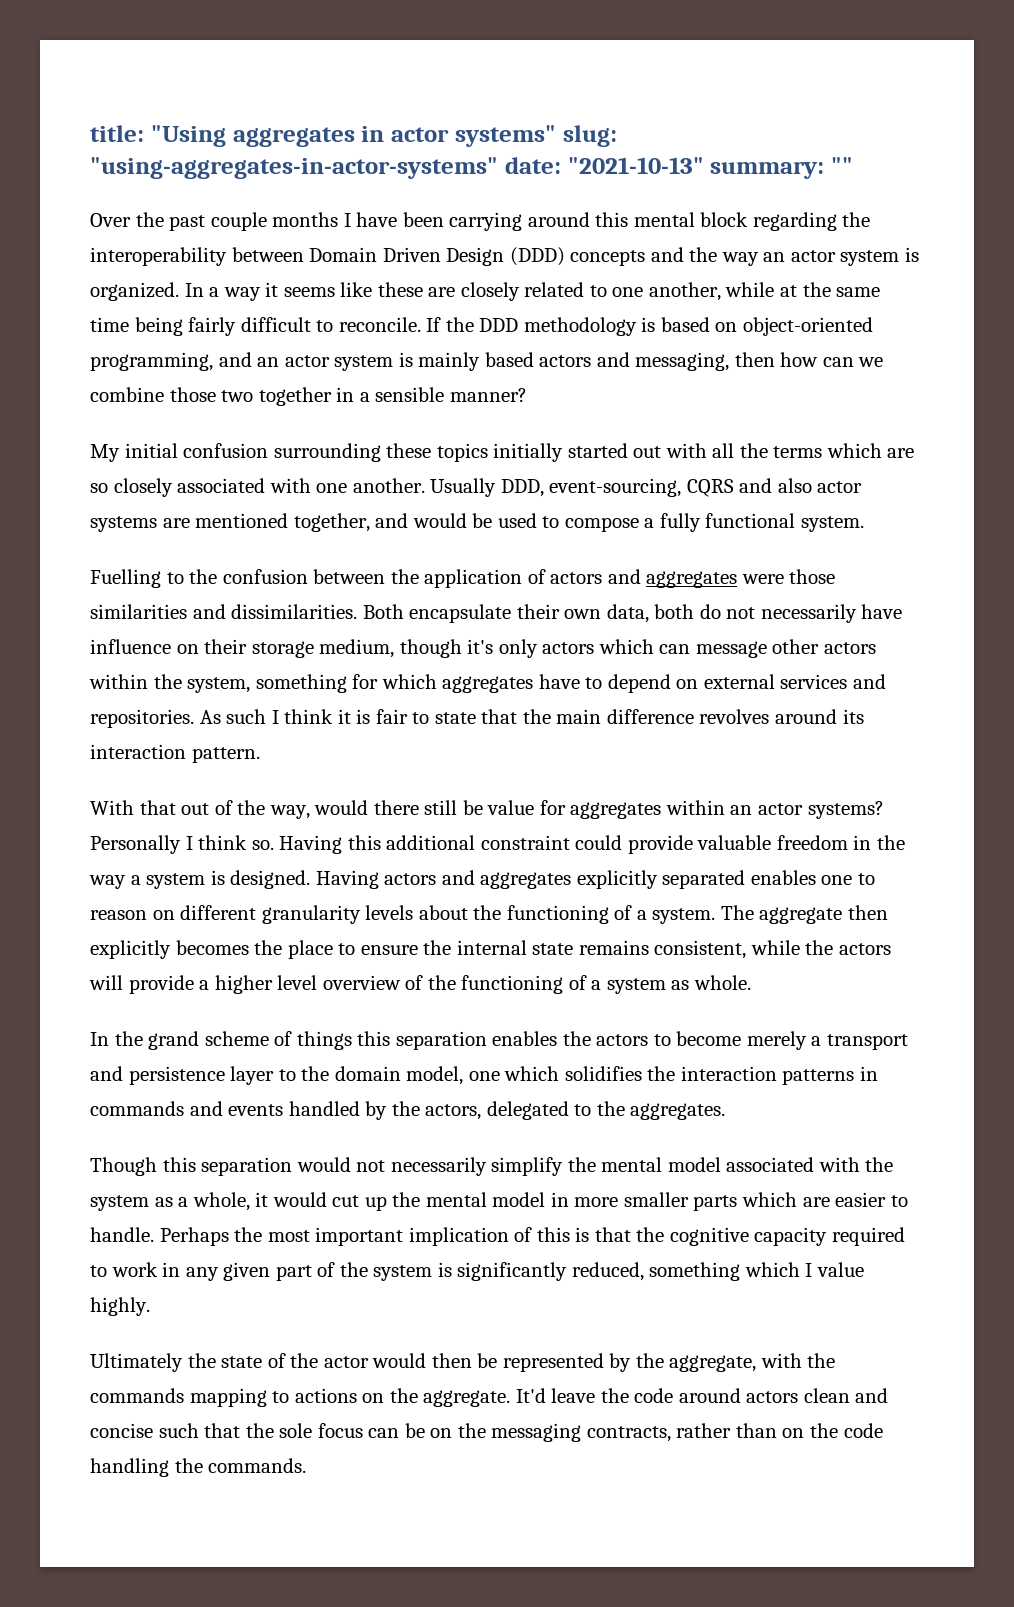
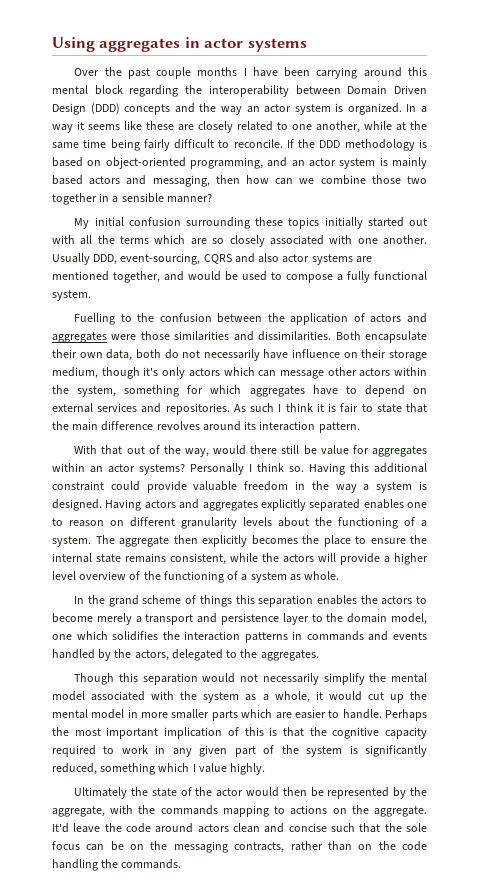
- title: "Using aggregates in actor systems" slug: "using-aggregates-in-actor-systems" date: "2021-10-13" summary: ""
+ Using aggregates in actor systems

